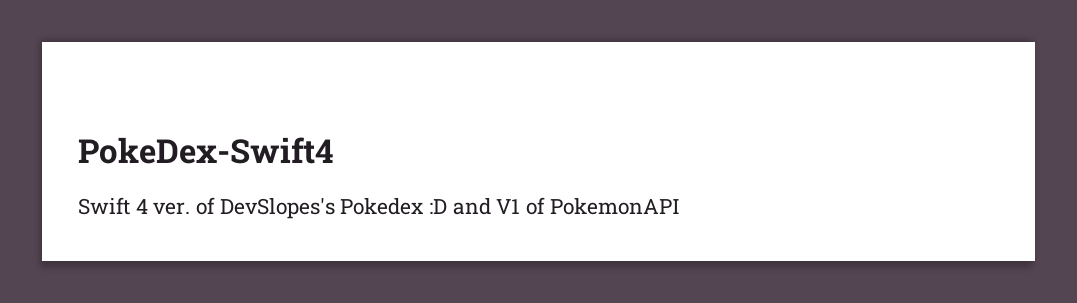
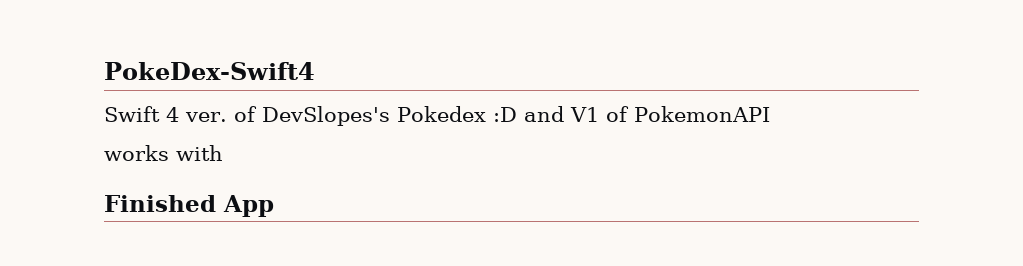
+ works with
+ Finished App

